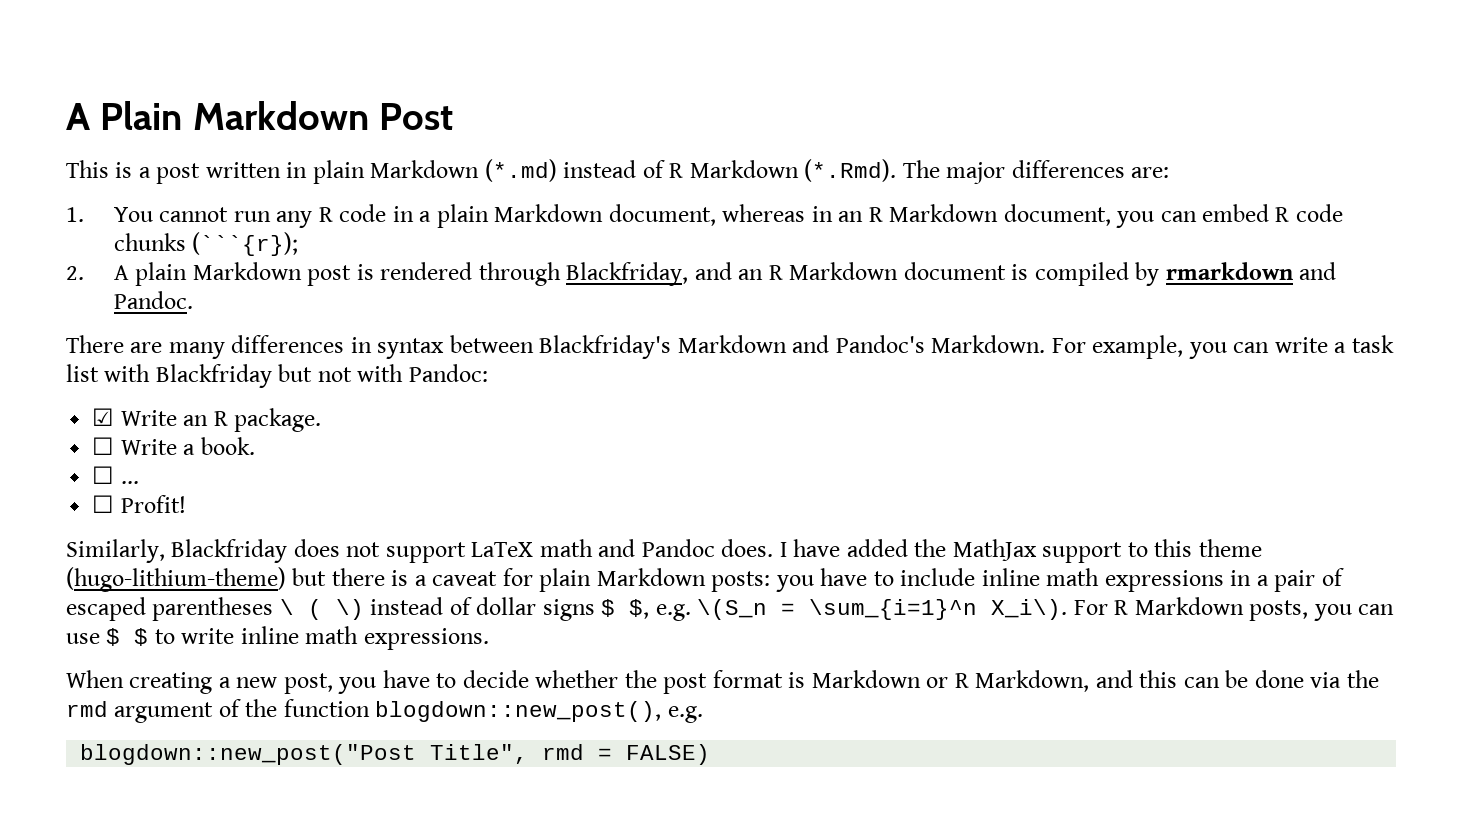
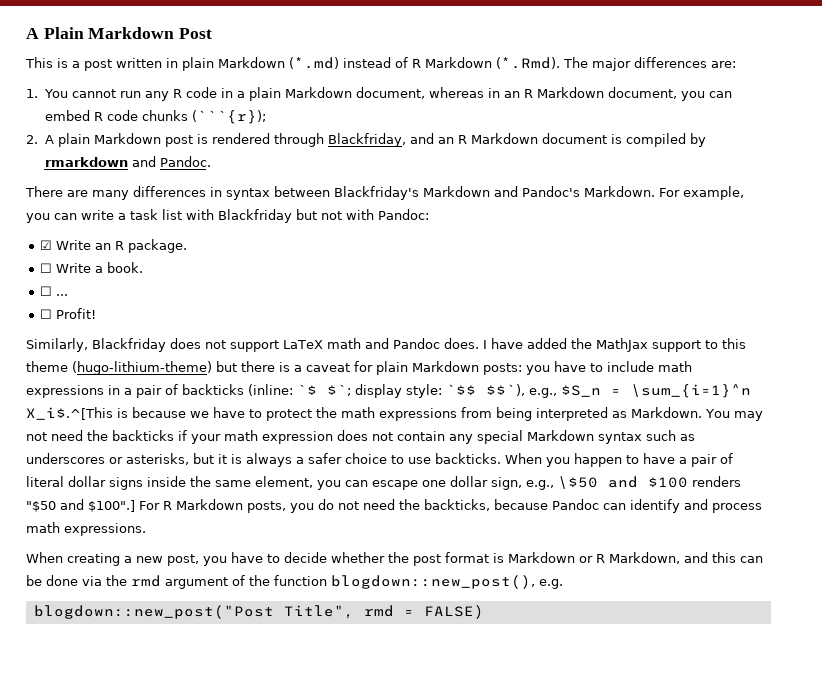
- I have added the MathJax support to this theme (hugo-lithium-theme) but there is a caveat for plain Markdown posts: you have to include inline math expressions in a pair of escaped parentheses \ ( \) instead of dollar signs $ $, e.g. \(S_n = \sum_{i=1}^n X_i\).
+ I have added the MathJax support to this theme (hugo-lithium-theme) but there is a caveat for plain Markdown posts: you have to include math expressions in a pair of backticks (inline: `$ $`; display style: `$$ $$`), e.g., $S_n = \sum_{i=1}^n X_i$.^[This is because we have to protect the math expressions from being interpreted as Markdown. You may not need the backticks if your math expression does not contain any special Markdown syntax such as underscores or asterisks, but it is always a safer choice to use backticks. When you happen to have a pair of literal dollar signs inside the same element, you can escape one dollar sign, e.g., \$50 and $100 renders "$50 and $100".]
- For R Markdown posts, you can use $ $ to write inline math expressions.
+ For R Markdown posts, you do not need the backticks, because Pandoc can identify and process math expressions.

